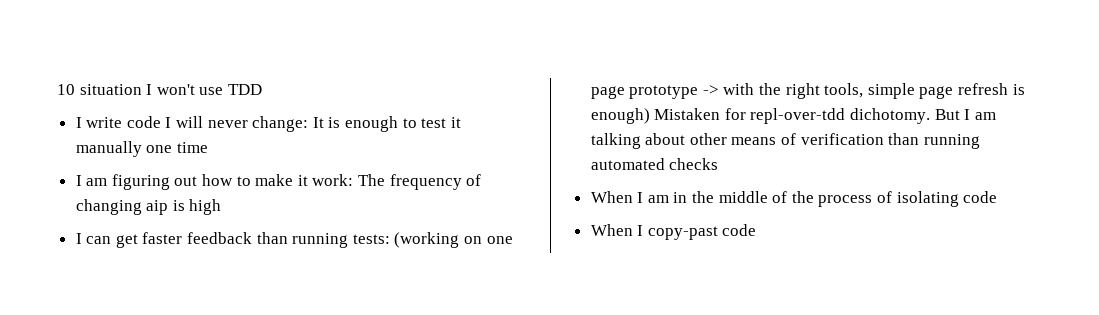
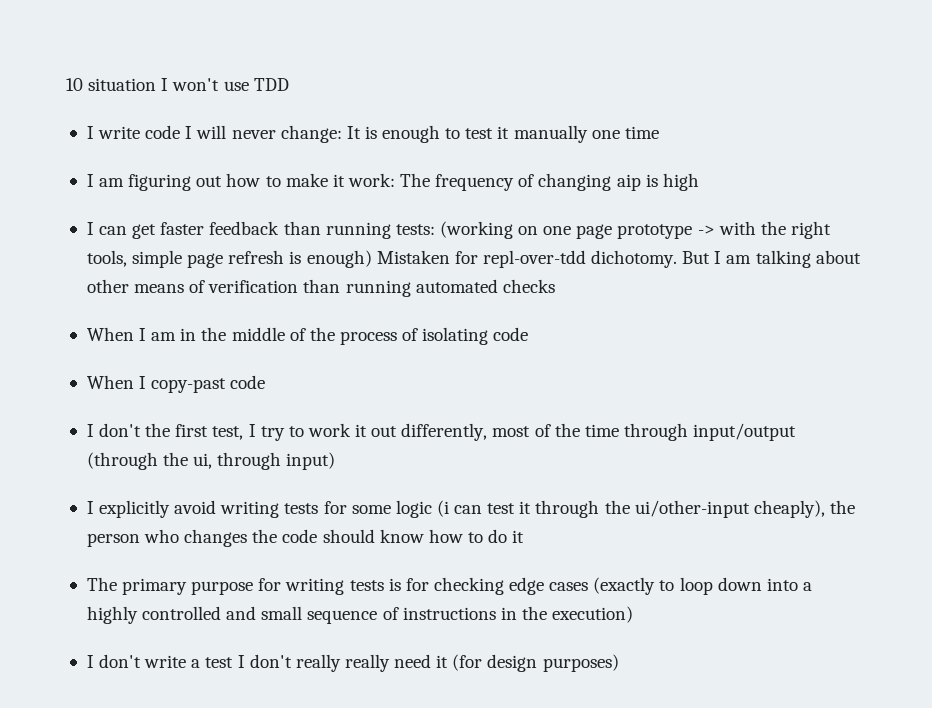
+ I don't the first test, I try to work it out differently, most of the time through input/output (through the ui, through input)
+ I explicitly avoid writing tests for some logic (i can test it through the ui/other-input cheaply), the person who changes the code should know how to do it
+ The primary purpose for writing tests is for checking edge cases (exactly to loop down into a highly controlled and small sequence of instructions in the execution)
+ I don't write a test I don't really really need it (for design purposes)

